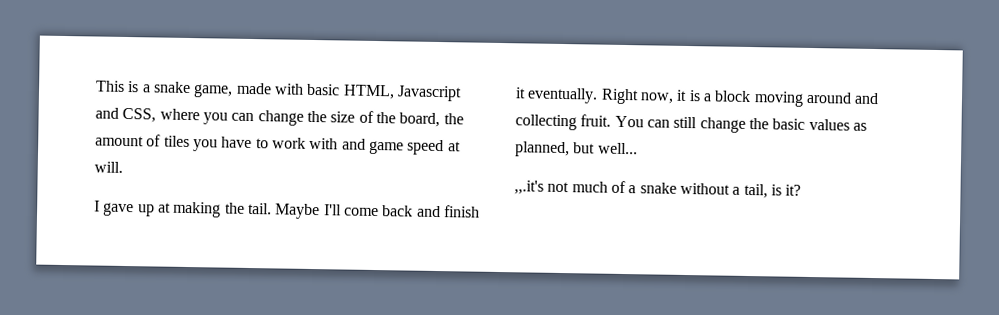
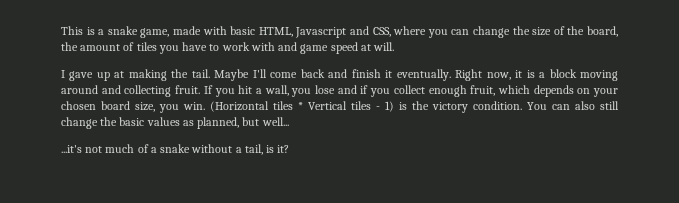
+ If you hit a wall, you lose and if you collect enough fruit, which depends on your chosen board size, you win. (Horizontal tiles * Vertical tiles - 1) is the victory condition.
- You can still change the basic values as planned, but well...
+ You can also still change the basic values as planned, but well...
- ,,.it's not much of a snake without a tail, is it?
+ ...it's not much of a snake without a tail, is it?

